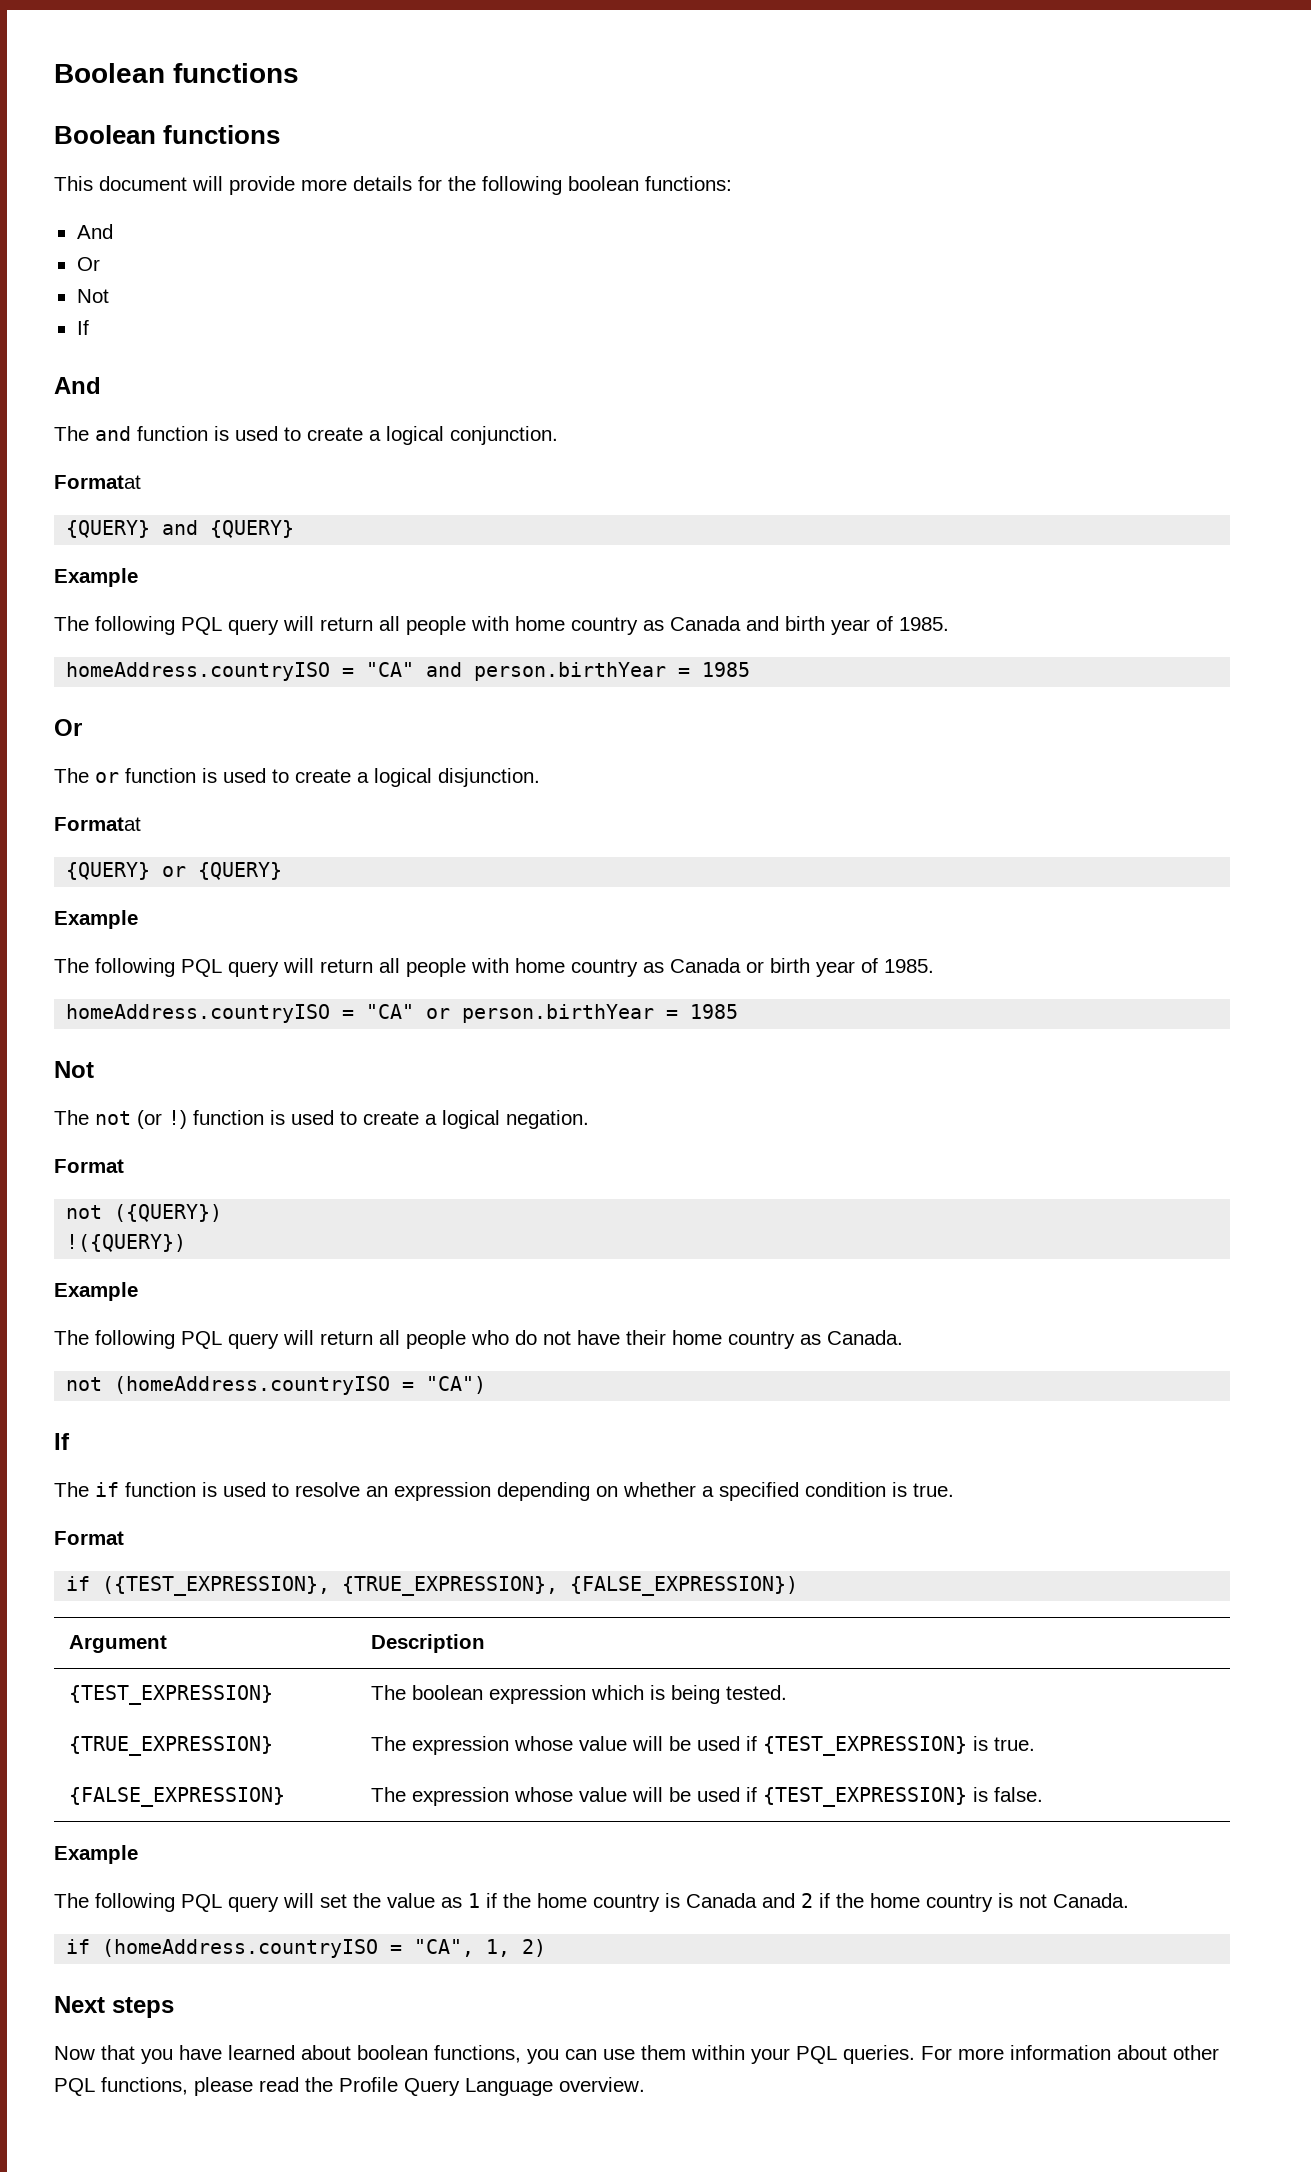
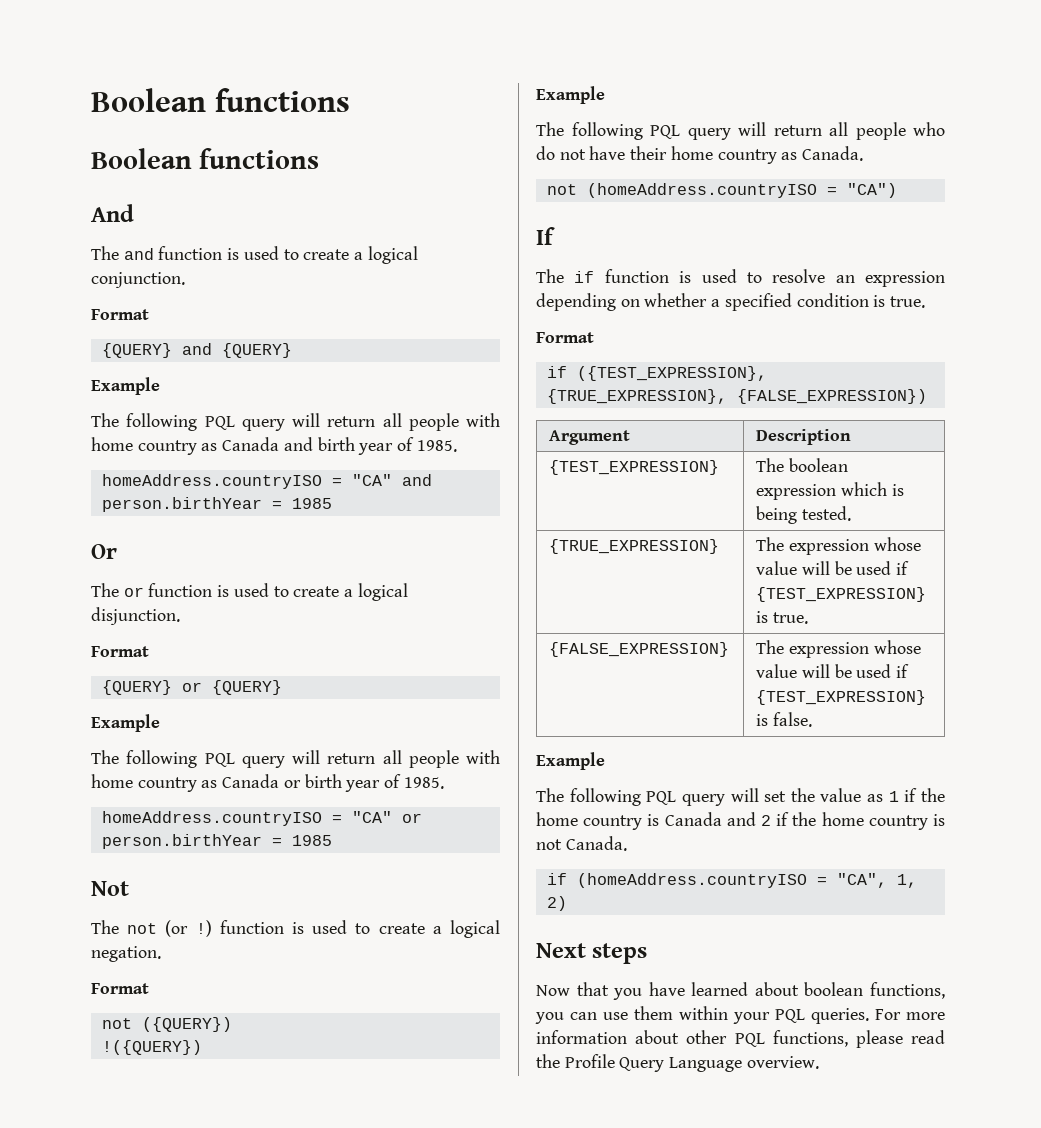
- This document will provide more details for the following boolean functions:
- And
- Or
- Not
- If
  The and function is used to create a logical conjunction.
- Formatat
+ Format
  The or function is used to create a logical disjunction.
- Formatat
+ Format

